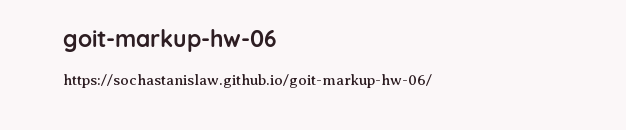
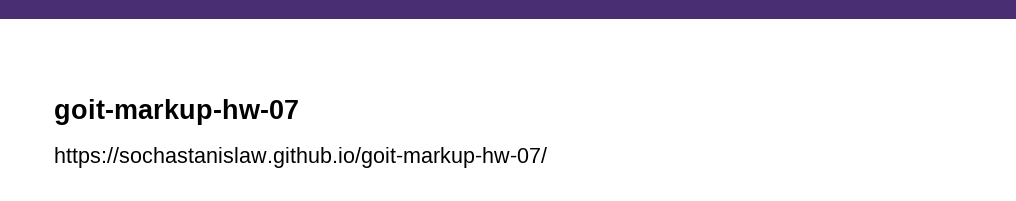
- goit-markup-hw-06
- https://sochastanislaw.github.io/goit-markup-hw-06/
+ goit-markup-hw-07
+ https://sochastanislaw.github.io/goit-markup-hw-07/

